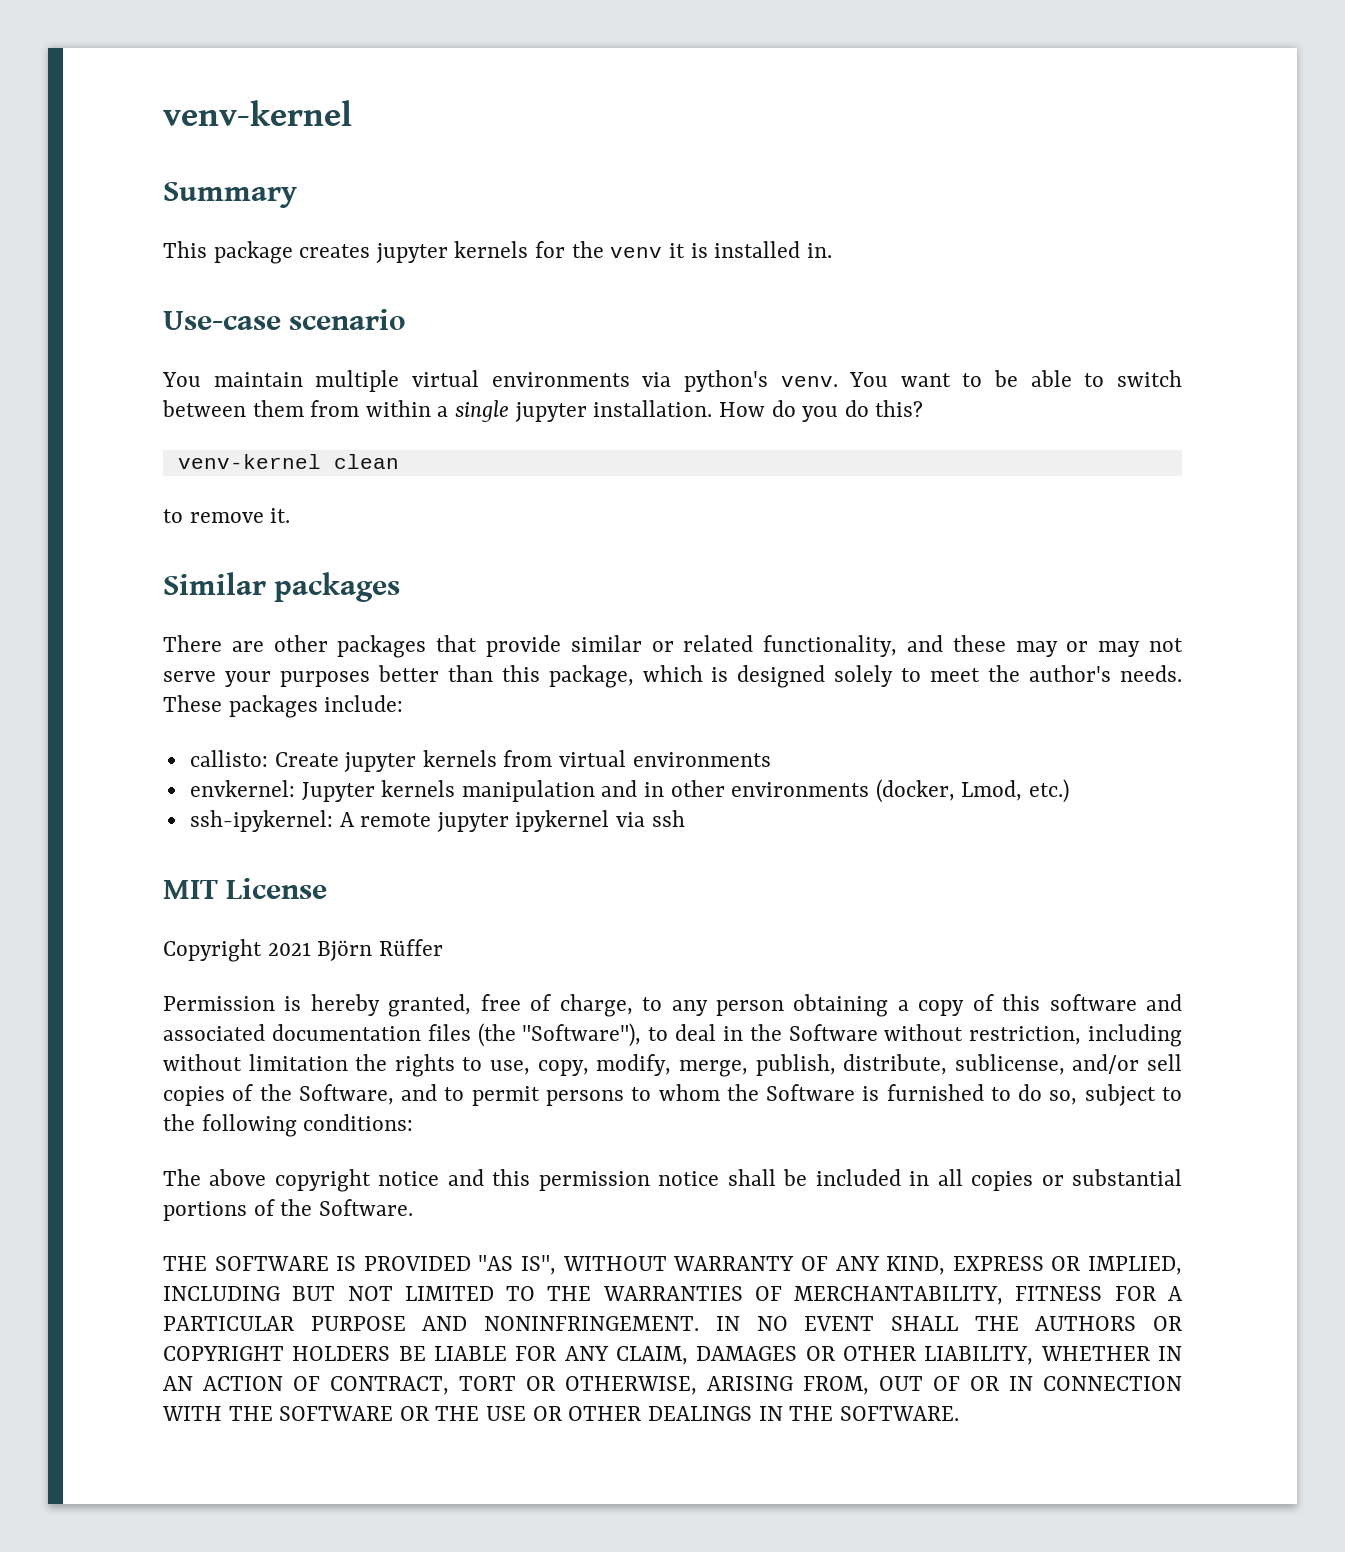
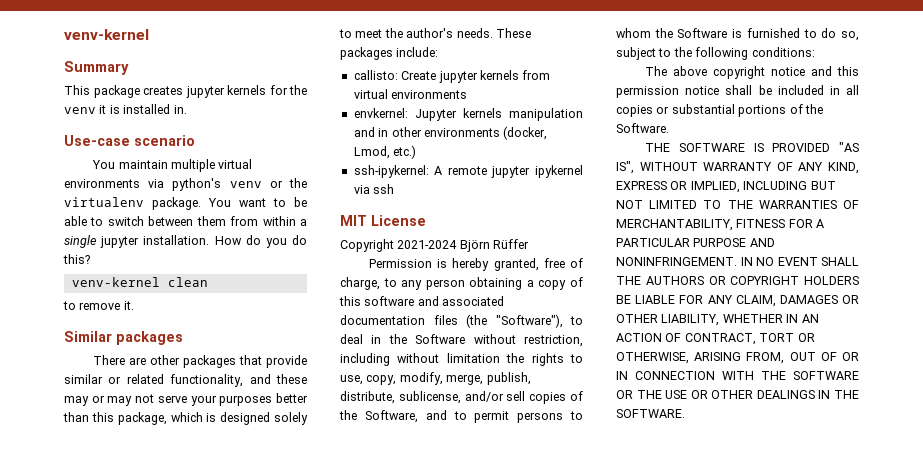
- You maintain multiple virtual environments via python's venv.
+ You maintain multiple virtual environments via python's venv or the virtualenv package.
- Copyright 2021 Björn Rüffer
+ Copyright 2021-2024 Björn Rüffer

